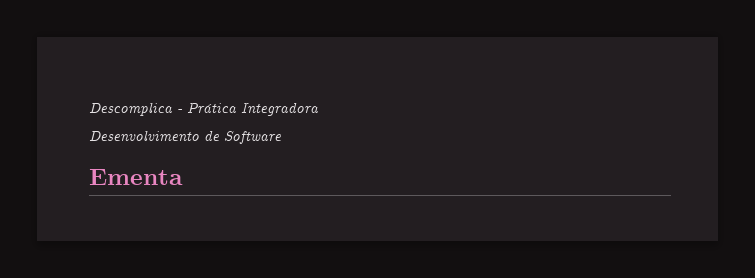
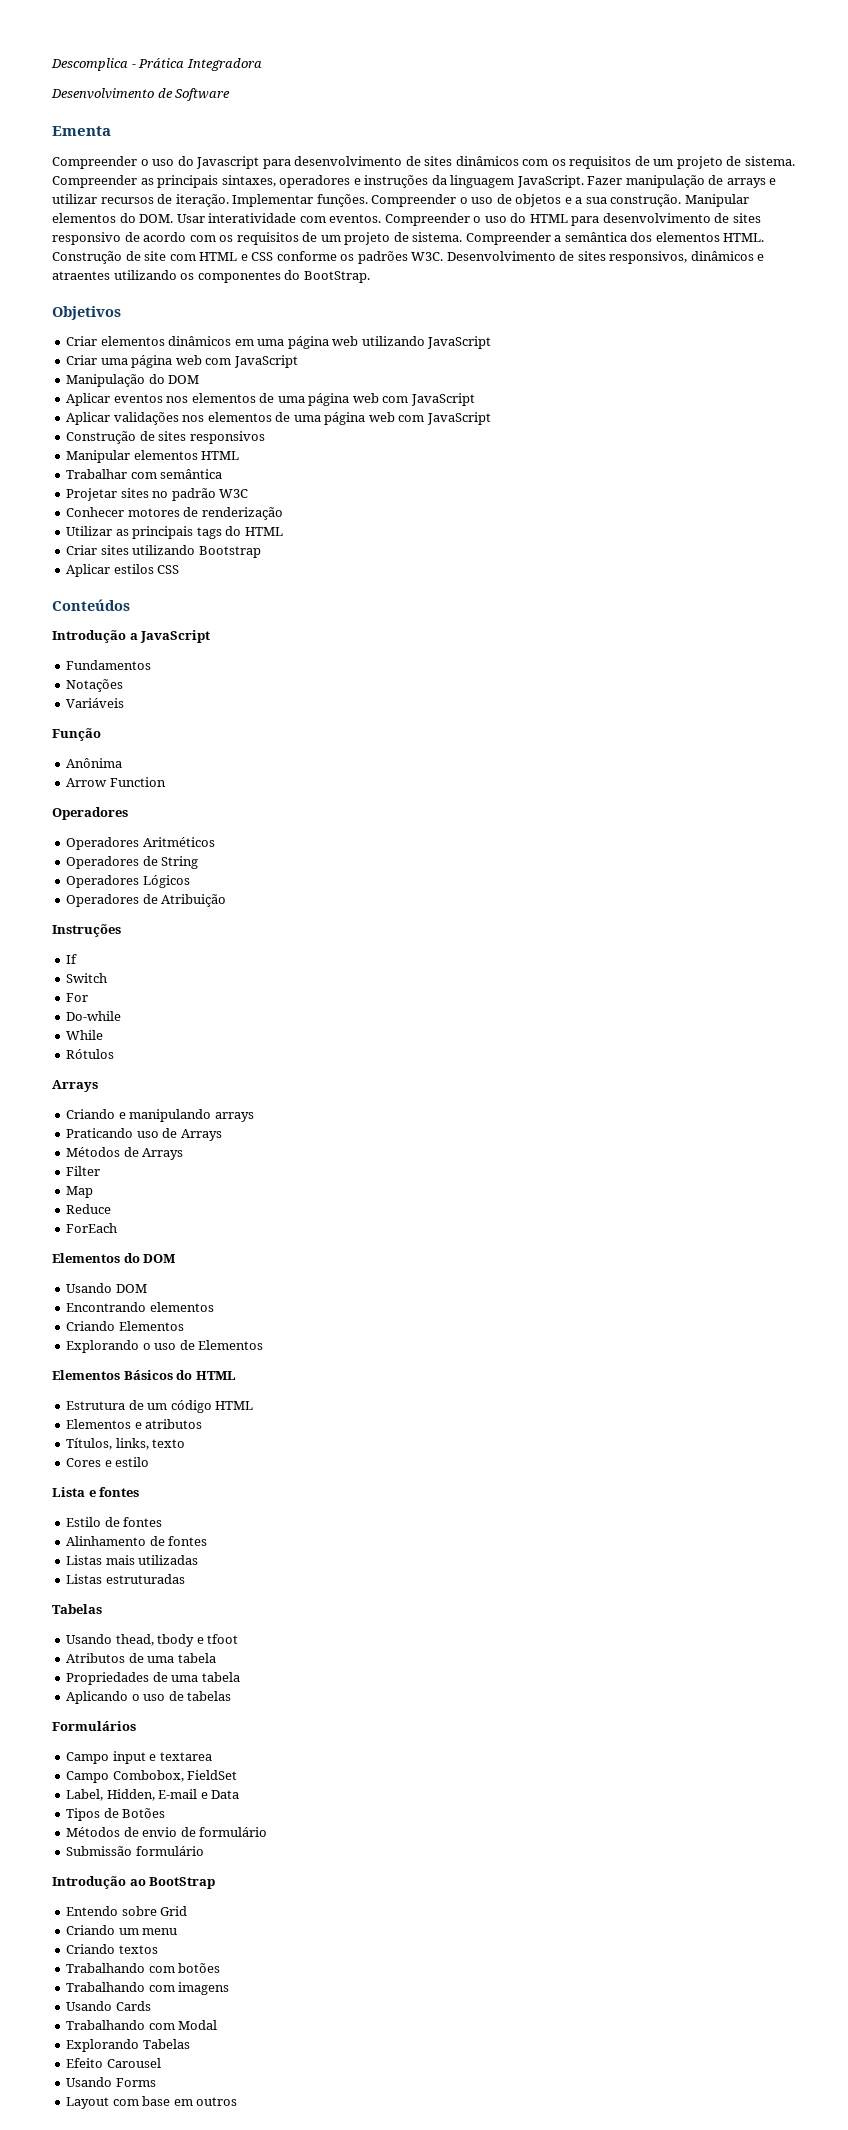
+ Compreender o uso do Javascript para desenvolvimento de sites dinâmicos com os requisitos de um projeto de sistema. Compreender as principais sintaxes, operadores e instruções da linguagem JavaScript. Fazer manipulação de arrays e utilizar recursos de iteração. Implementar funções. Compreender o uso de objetos e a sua construção. Manipular elementos do DOM. Usar interatividade com eventos. Compreender o uso do HTML para desenvolvimento de sites responsivo de acordo com os requisitos de um projeto de sistema. Compreender a semântica dos elementos HTML. Construção de site com HTML e CSS conforme os padrões W3C. Desenvolvimento de sites responsivos, dinâmicos e atraentes utilizando os componentes do BootStrap.
+ Objetivos
+ Criar elementos dinâmicos em uma página web utilizando JavaScript
+ Criar uma página web com JavaScript
+ Manipulação do DOM
+ Aplicar eventos nos elementos de uma página web com JavaScript
+ Aplicar validações nos elementos de uma página web com JavaScript
+ Construção de sites responsivos
+ Manipular elementos HTML
+ Trabalhar com semântica
+ Projetar sites no padrão W3C
+ Conhecer motores de renderização
+ Utilizar as principais tags do HTML
+ Criar sites utilizando Bootstrap
+ Aplicar estilos CSS
+ Conteúdos
+ Introdução a JavaScript
+ Fundamentos
+ Notações
+ Variáveis
+ Função
+ Anônima
+ Arrow Function
+ Operadores
+ Operadores Aritméticos
+ Operadores de String
+ Operadores Lógicos
+ Operadores de Atribuição
+ Instruções
+ If
+ Switch
+ For
+ Do-while
+ While
+ Rótulos
+ Arrays
+ Criando e manipulando arrays
+ Praticando uso de Arrays
+ Métodos de Arrays
+ Filter
+ Map
+ Reduce
+ ForEach
+ Elementos do DOM
+ Usando DOM
+ Encontrando elementos
+ Criando Elementos
+ Explorando o uso de Elementos
+ Elementos Básicos do HTML
+ Estrutura de um código HTML
+ Elementos e atributos
+ Títulos, links, texto
+ Cores e estilo
+ Lista e fontes
+ Estilo de fontes
+ Alinhamento de fontes
+ Listas mais utilizadas
+ Listas estruturadas
+ Tabelas
+ Usando thead, tbody e tfoot
+ Atributos de uma tabela
+ Propriedades de uma tabela
+ Aplicando o uso de tabelas
+ Formulários
+ Campo input e textarea
+ Campo Combobox, FieldSet
+ Label, Hidden, E-mail e Data
+ Tipos de Botões
+ Métodos de envio de formulário
+ Submissão formulário
+ Introdução ao BootStrap
+ Entendo sobre Grid
+ Criando um menu
+ Criando textos
+ Trabalhando com botões
+ Trabalhando com imagens
+ Usando Cards
+ Trabalhando com Modal
+ Explorando Tabelas
+ Efeito Carousel
+ Usando Forms
+ Layout com base em outros

